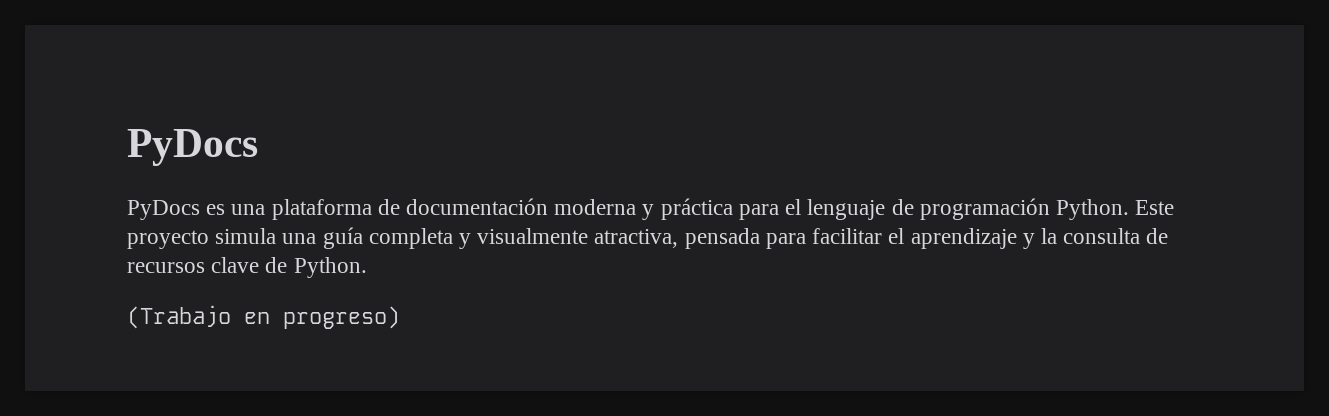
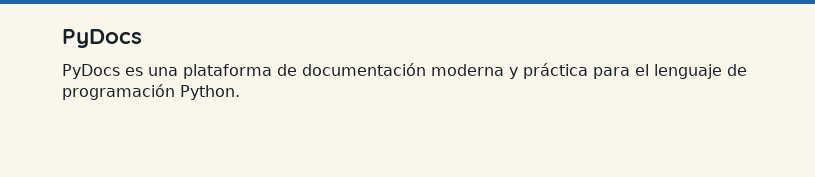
- Este proyecto simula una guía completa y visualmente atractiva, pensada para facilitar el aprendizaje y la consulta de recursos clave de Python.
- (Trabajo en progreso)

